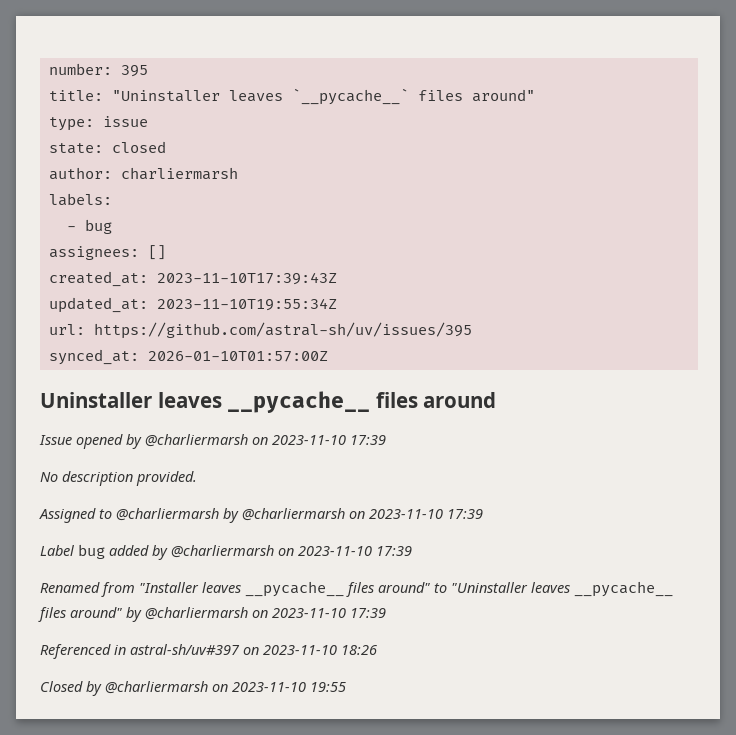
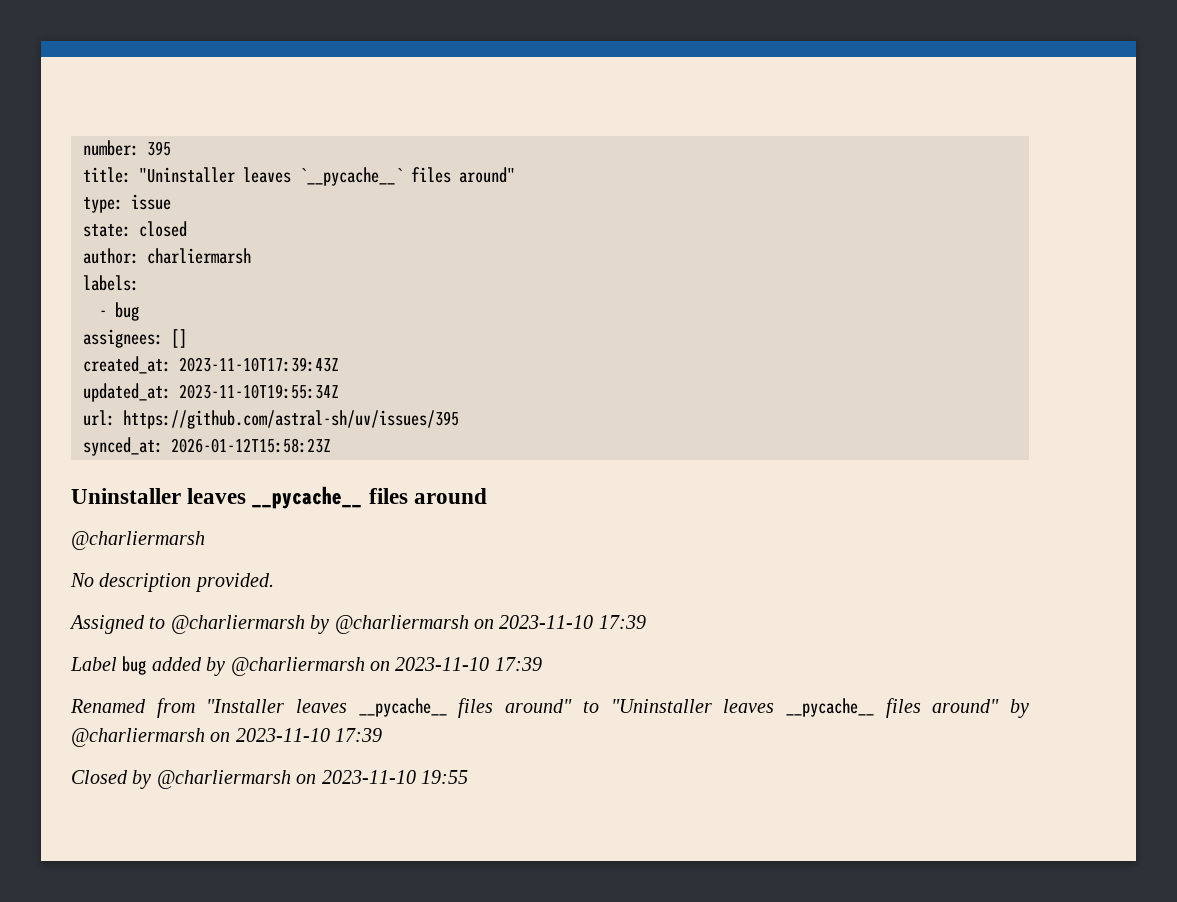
- synced_at: 2026-01-10T01:57:00Z
+ synced_at: 2026-01-12T15:58:23Z
  Uninstaller leaves __pycache__ files around
- Issue opened by @charliermarsh on 2023-11-10 17:39
+ @charliermarsh
- Referenced in astral-sh/uv#397 on 2023-11-10 18:26

